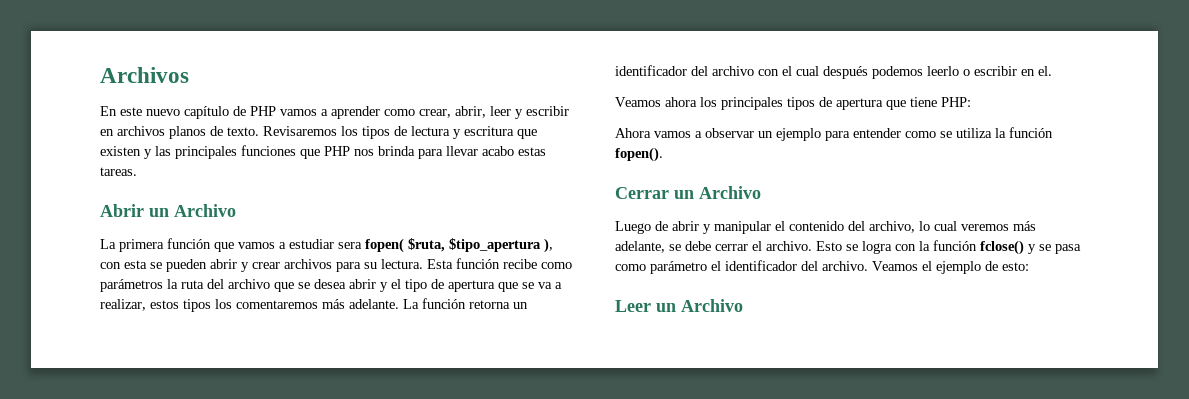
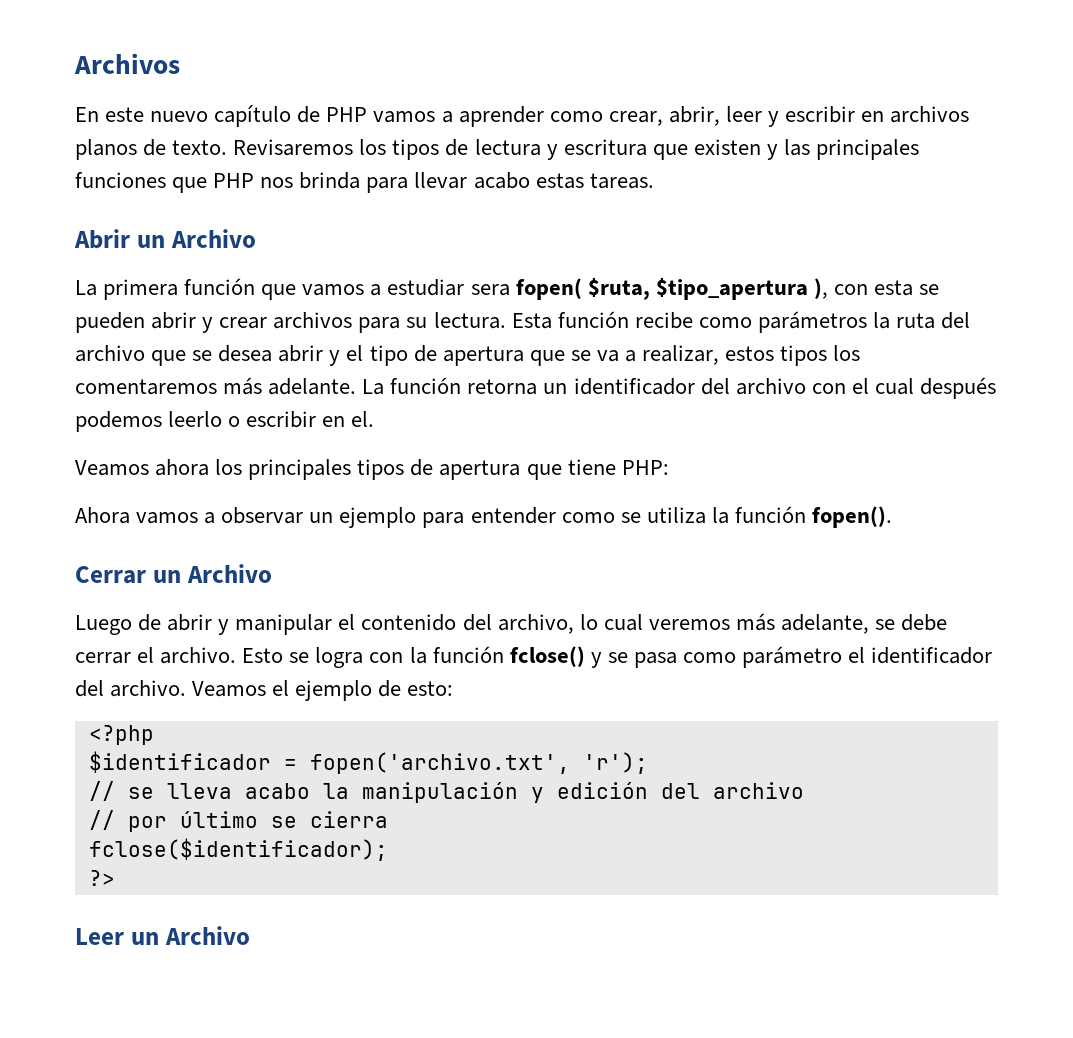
+ <?php
+ $identificador = fopen('archivo.txt', 'r');
+ // se lleva acabo la manipulación y edición del archivo
+ // por último se cierra
+ fclose($identificador);
+ ?>

